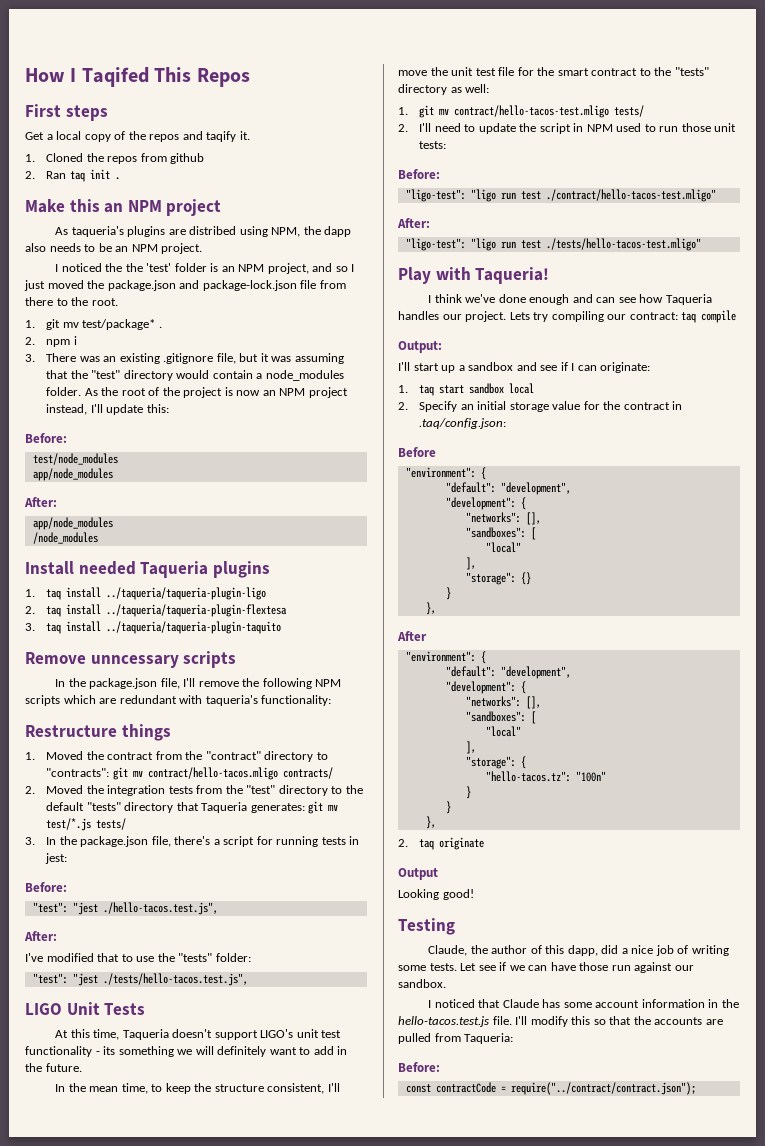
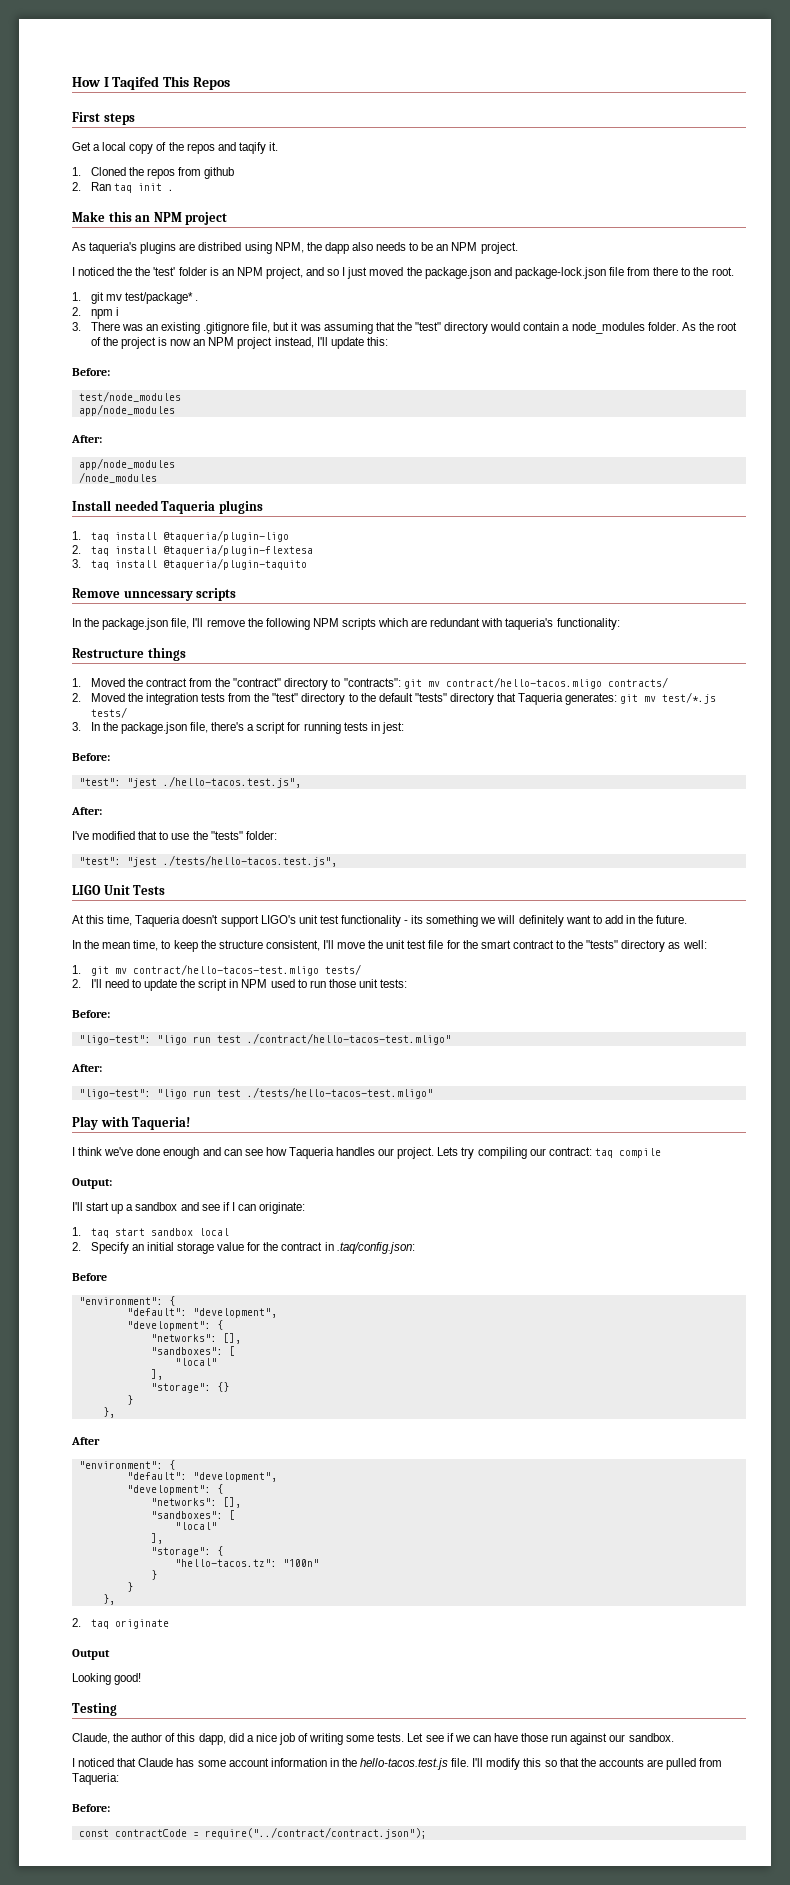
- 1. taq install ../taqueria/taqueria-plugin-ligo
+ 1. taq install @taqueria/plugin-ligo
- 2. taq install ../taqueria/taqueria-plugin-flextesa
+ 2. taq install @taqueria/plugin-flextesa
- 3. taq install ../taqueria/taqueria-plugin-taquito
+ 3. taq install @taqueria/plugin-taquito

